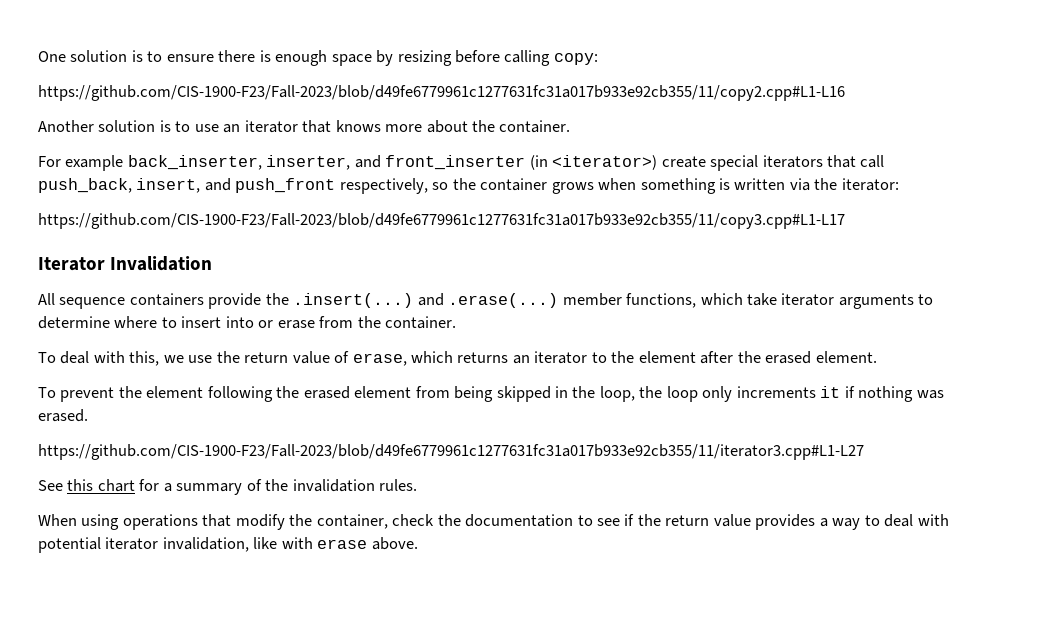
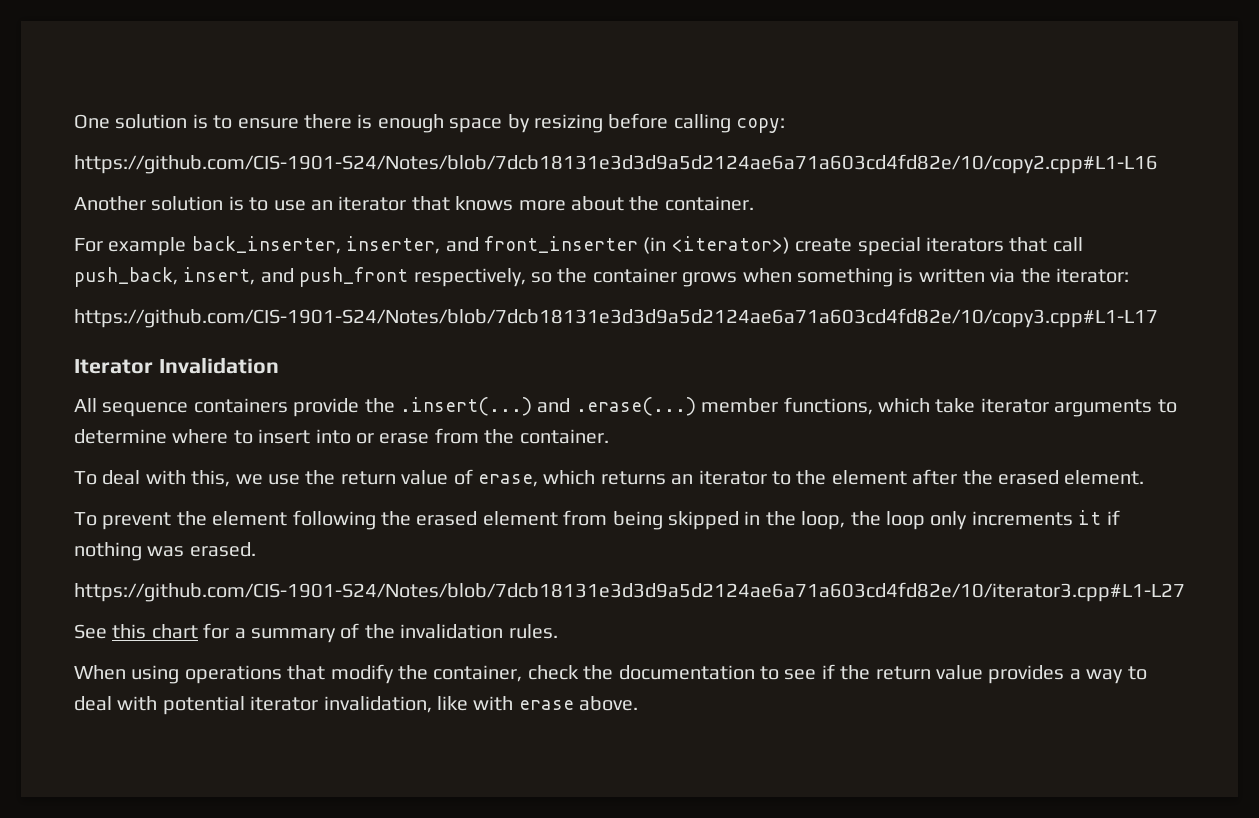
- https://github.com/CIS-1900-F23/Fall-2023/blob/d49fe6779961c1277631fc31a017b933e92cb355/11/copy2.cpp#L1-L16
+ https://github.com/CIS-1901-S24/Notes/blob/7dcb18131e3d3d9a5d2124ae6a71a603cd4fd82e/10/copy2.cpp#L1-L16
- https://github.com/CIS-1900-F23/Fall-2023/blob/d49fe6779961c1277631fc31a017b933e92cb355/11/copy3.cpp#L1-L17
+ https://github.com/CIS-1901-S24/Notes/blob/7dcb18131e3d3d9a5d2124ae6a71a603cd4fd82e/10/copy3.cpp#L1-L17
- https://github.com/CIS-1900-F23/Fall-2023/blob/d49fe6779961c1277631fc31a017b933e92cb355/11/iterator3.cpp#L1-L27
+ https://github.com/CIS-1901-S24/Notes/blob/7dcb18131e3d3d9a5d2124ae6a71a603cd4fd82e/10/iterator3.cpp#L1-L27

